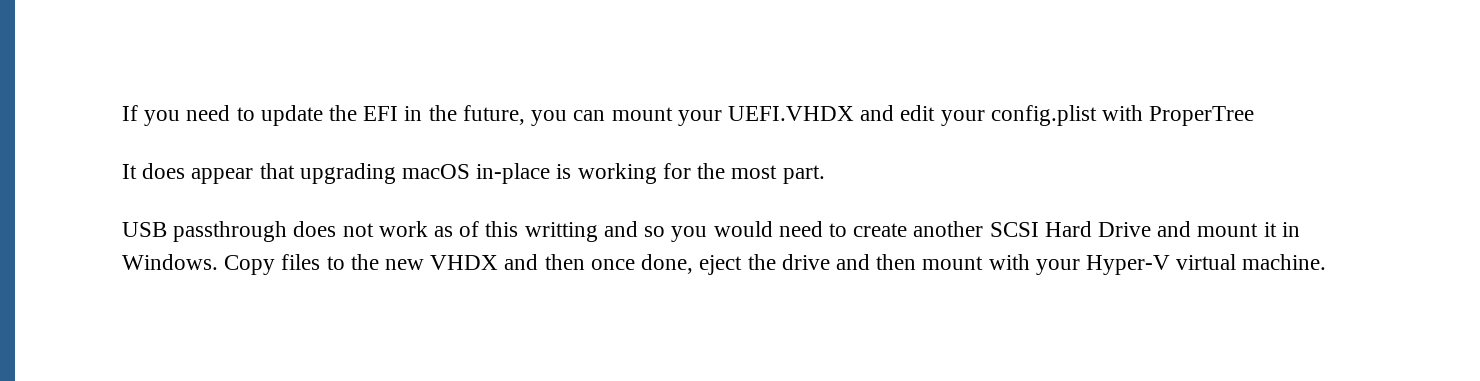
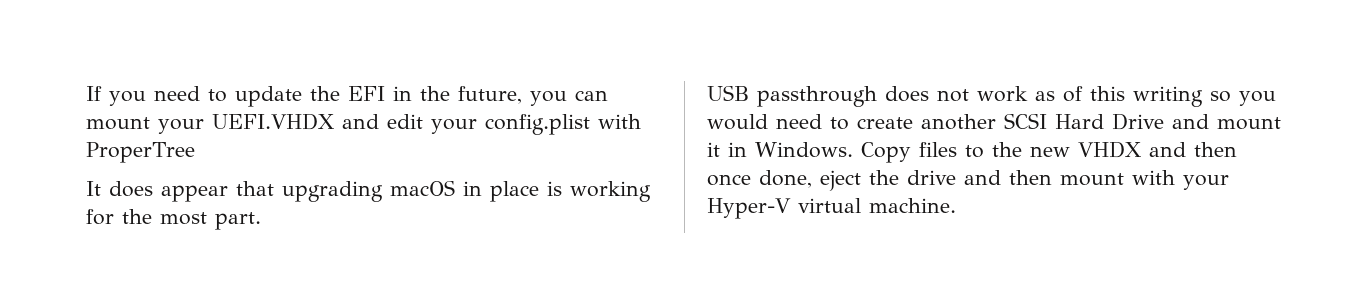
- It does appear that upgrading macOS in-place is working for the most part.
+ It does appear that upgrading macOS in place is working for the most part.
- USB passthrough does not work as of this writting and so you would need to create another SCSI Hard Drive and mount it in Windows.
+ USB passthrough does not work as of this writing so you would need to create another SCSI Hard Drive and mount it in Windows.

